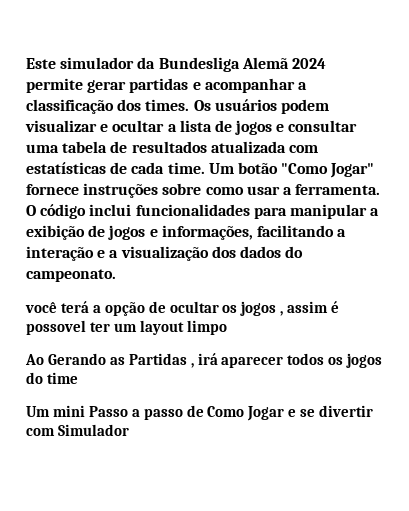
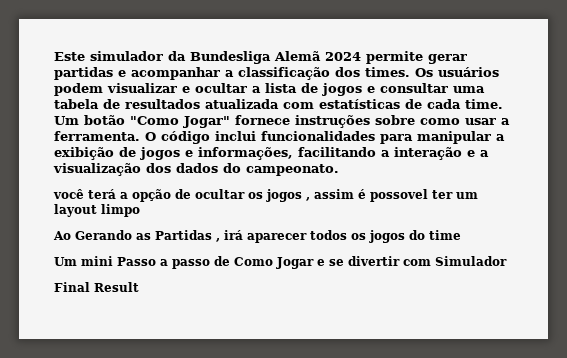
+ Final Result

